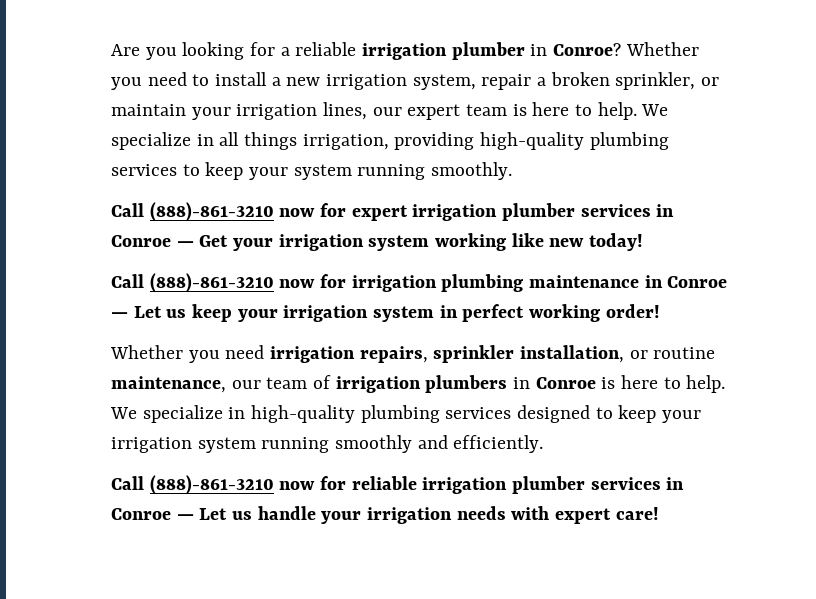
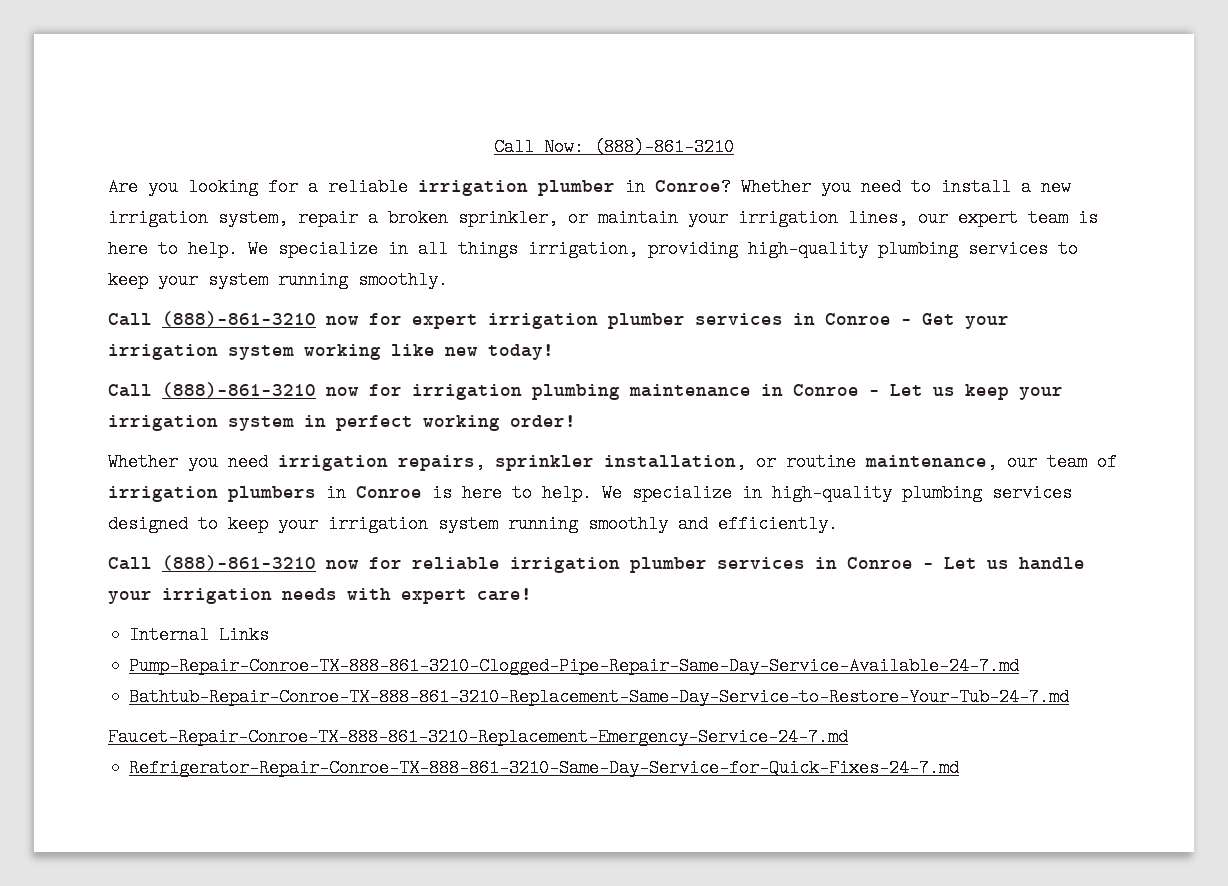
+ Call Now: (888)-861-3210
+ Internal Links
+ Pump-Repair-Conroe-TX-888-861-3210-Clogged-Pipe-Repair-Same-Day-Service-Available-24-7.md
+ Bathtub-Repair-Conroe-TX-888-861-3210-Replacement-Same-Day-Service-to-Restore-Your-Tub-24-7.md
+ Faucet-Repair-Conroe-TX-888-861-3210-Replacement-Emergency-Service-24-7.md
+ Refrigerator-Repair-Conroe-TX-888-861-3210-Same-Day-Service-for-Quick-Fixes-24-7.md

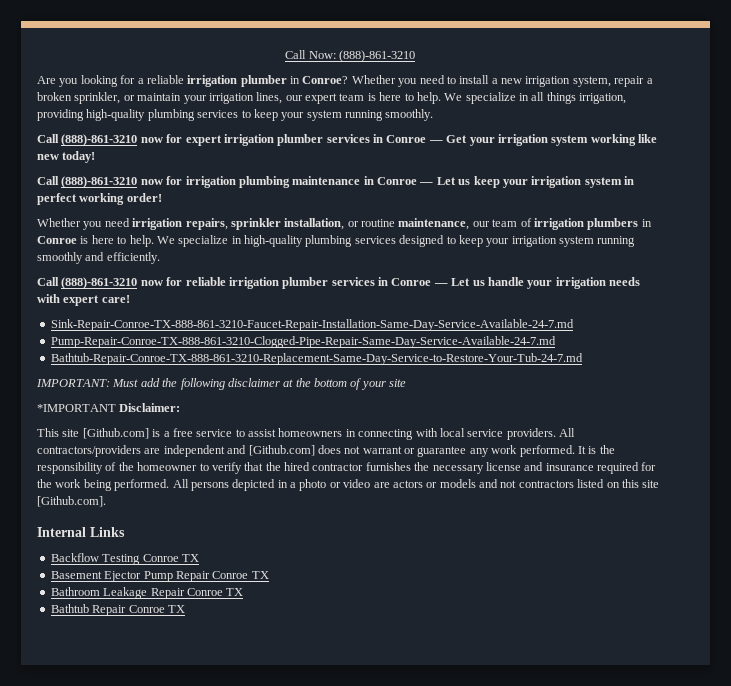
- Internal Links
+ Sink-Repair-Conroe-TX-888-861-3210-Faucet-Repair-Installation-Same-Day-Service-Available-24-7.md
- Faucet-Repair-Conroe-TX-888-861-3210-Replacement-Emergency-Service-24-7.md
- Refrigerator-Repair-Conroe-TX-888-861-3210-Same-Day-Service-for-Quick-Fixes-24-7.md
+ IMPORTANT: Must add the following disclaimer at the bottom of your site
+ *IMPORTANT Disclaimer:
+ This site [Github.com] is a free service to assist homeowners in connecting with local service providers. All contractors/providers are independent and [Github.com] does not warrant or guarantee any work performed. It is the responsibility of the homeowner to verify that the hired contractor furnishes the necessary license and insurance required for the work being performed. All persons depicted in a photo or video are actors or models and not contractors listed on this site [Github.com].
+ Internal Links
+ Backflow Testing Conroe TX
+ Basement Ejector Pump Repair Conroe TX
+ Bathroom Leakage Repair Conroe TX
+ Bathtub Repair Conroe TX

